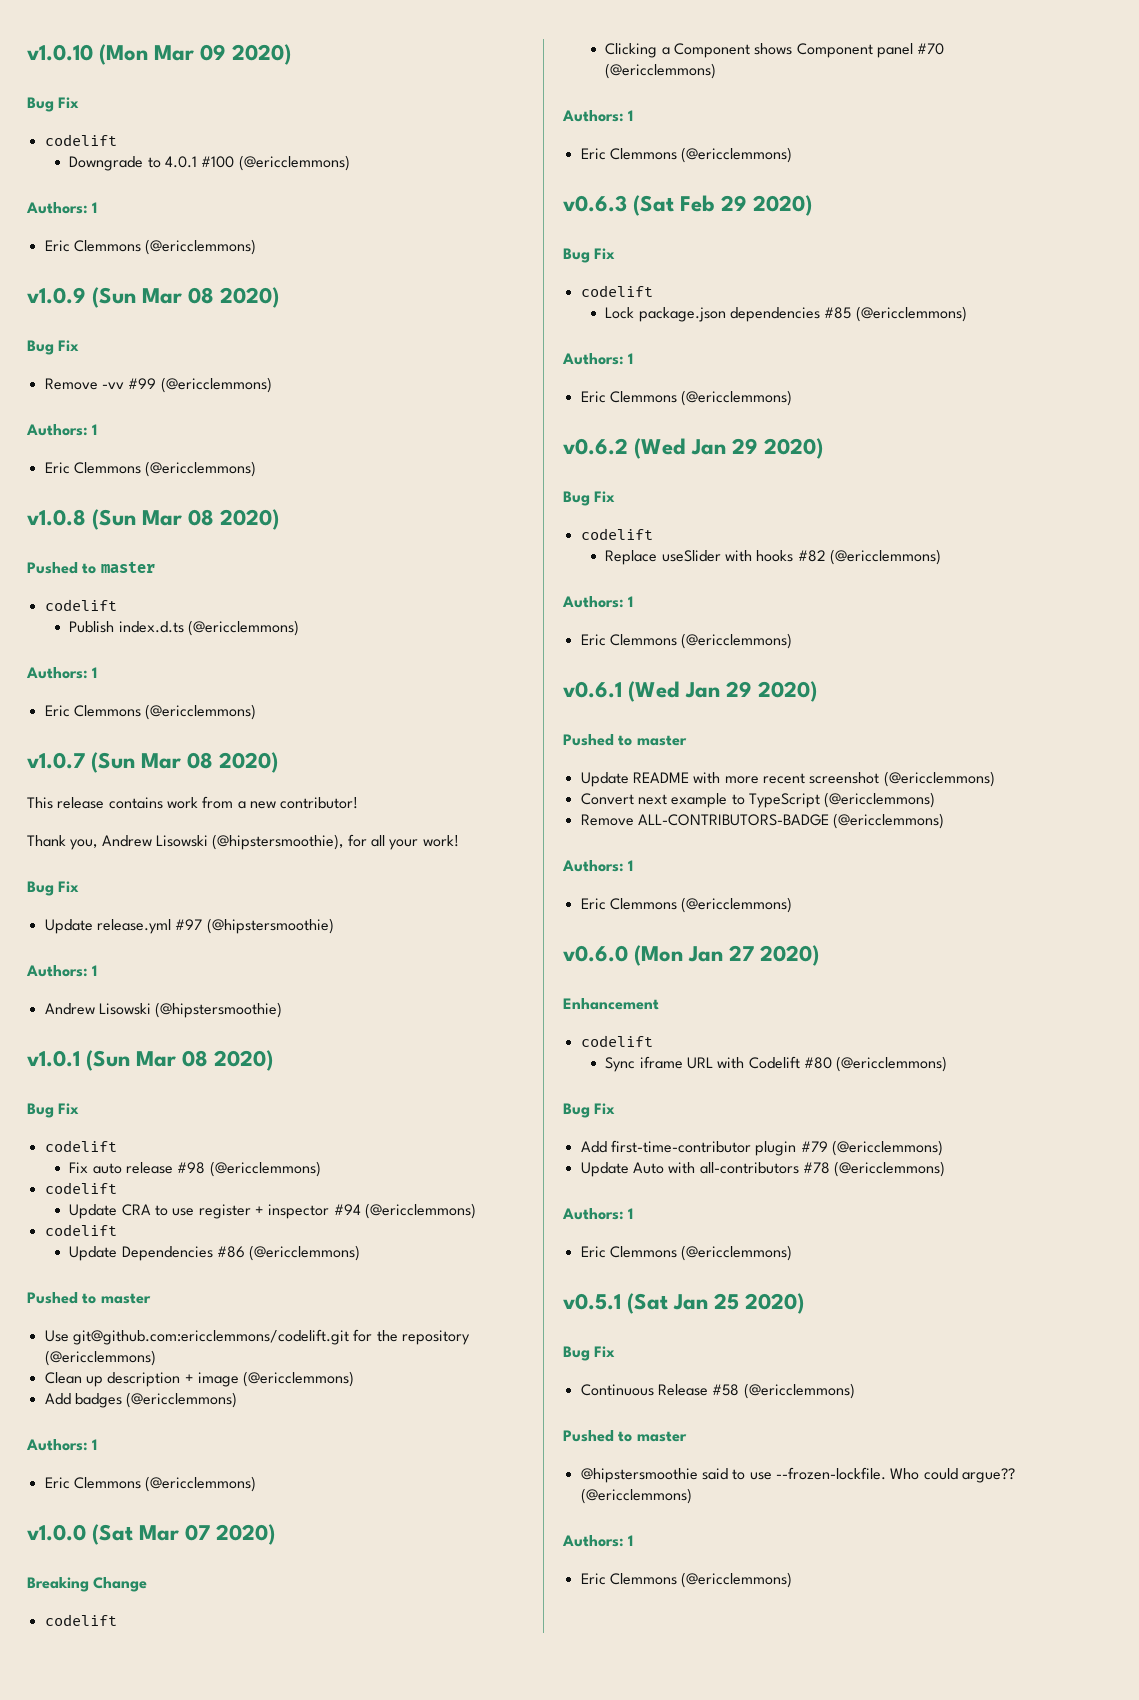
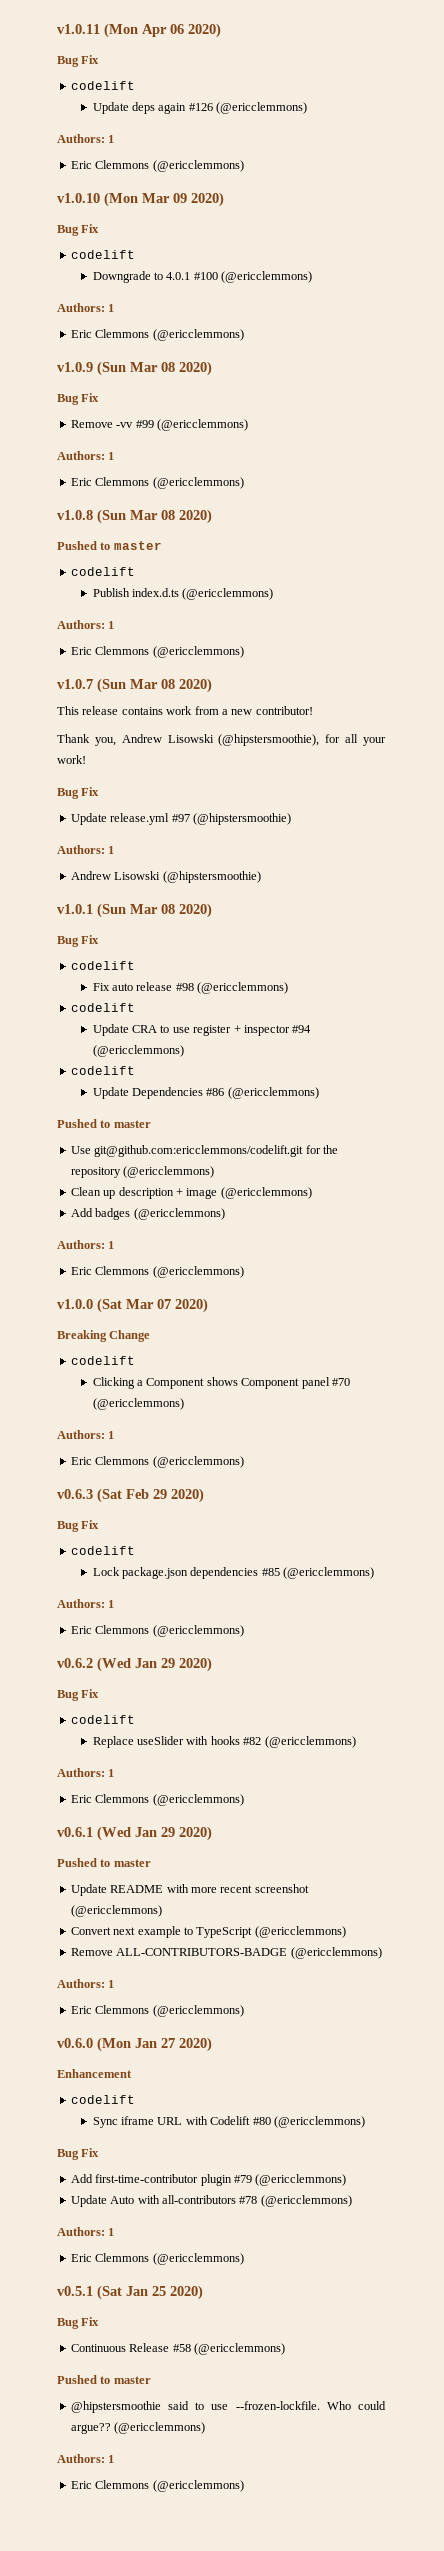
+ v1.0.11 (Mon Apr 06 2020)
+ Bug Fix
+ codelift
+ Update deps again #126 (@ericclemmons)
+ Authors: 1
+ Eric Clemmons (@ericclemmons)

